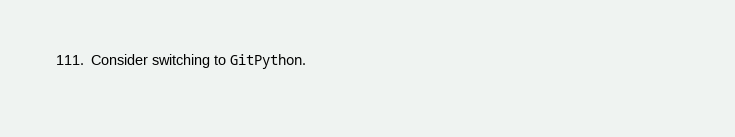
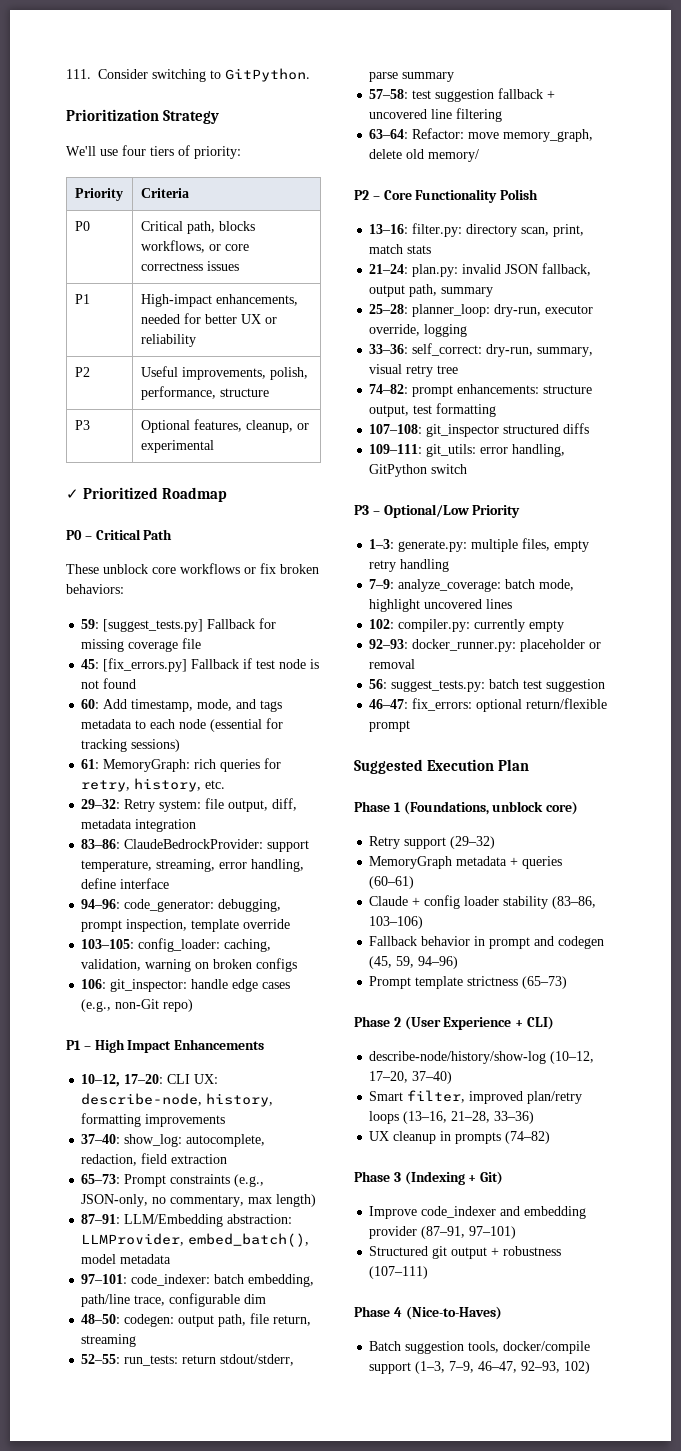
+ Prioritization Strategy
+ We'll use four tiers of priority:
+ Priority | Criteria
+ P0 | Critical path, blocks workflows, or core correctness issues
+ P1 | High-impact enhancements, needed for better UX or reliability
+ P2 | Useful improvements, polish, performance, structure
+ P3 | Optional features, cleanup, or experimental
+ ✓ Prioritized Roadmap
+ P0 – Critical Path
+ These unblock core workflows or fix broken behaviors:
+ 59: [suggest_tests.py] Fallback for missing coverage file
+ 45: [fix_errors.py] Fallback if test node is not found
+ 60: Add timestamp, mode, and tags metadata to each node (essential for tracking sessions)
+ 61: MemoryGraph: rich queries for retry, history, etc.
+ 29–32: Retry system: file output, diff, metadata integration
+ 83–86: ClaudeBedrockProvider: support temperature, streaming, error handling, define interface
+ 94–96: code_generator: debugging, prompt inspection, template override
+ 103–105: config_loader: caching, validation, warning on broken configs
+ 106: git_inspector: handle edge cases (e.g., non-Git repo)
+ P1 – High Impact Enhancements
+ 10–12, 17–20: CLI UX: describe-node, history, formatting improvements
+ 37–40: show_log: autocomplete, redaction, field extraction
+ 65–73: Prompt constraints (e.g., JSON-only, no commentary, max length)
+ 87–91: LLM/Embedding abstraction: LLMProvider, embed_batch(), model metadata
+ 97–101: code_indexer: batch embedding, path/line trace, configurable dim
+ 48–50: codegen: output path, file return, streaming
+ 52–55: run_tests: return stdout/stderr, parse summary
+ 57–58: test suggestion fallback + uncovered line filtering
+ 63–64: Refactor: move memory_graph, delete old memory/
+ P2 – Core Functionality Polish
+ 13–16: filter.py: directory scan, print, match stats
+ 21–24: plan.py: invalid JSON fallback, output path, summary
+ 25–28: planner_loop: dry-run, executor override, logging
+ 33–36: self_correct: dry-run, summary, visual retry tree
+ 74–82: prompt enhancements: structure output, test formatting
+ 107–108: git_inspector structured diffs
+ 109–111: git_utils: error handling, GitPython switch
+ P3 – Optional/Low Priority
+ 1–3: generate.py: multiple files, empty retry handling
+ 7–9: analyze_coverage: batch mode, highlight uncovered lines
+ 102: compiler.py: currently empty
+ 92–93: docker_runner.py: placeholder or removal
+ 56: suggest_tests.py: batch test suggestion
+ 46–47: fix_errors: optional return/flexible prompt
+ Suggested Execution Plan
+ Phase 1 (Foundations, unblock core)
+ Retry support (29–32)
+ MemoryGraph metadata + queries (60–61)
+ Claude + config loader stability (83–86, 103–106)
+ Fallback behavior in prompt and codegen (45, 59, 94–96)
+ Prompt template strictness (65–73)
+ Phase 2 (User Experience + CLI)
+ describe-node/history/show-log (10–12, 17–20, 37–40)
+ Smart filter, improved plan/retry loops (13–16, 21–28, 33–36)
+ UX cleanup in prompts (74–82)
+ Phase 3 (Indexing + Git)
+ Improve code_indexer and embedding provider (87–91, 97–101)
+ Structured git output + robustness (107–111)
+ Phase 4 (Nice-to-Haves)
+ Batch suggestion tools, docker/compile support (1–3, 7–9, 46–47, 92–93, 102)

